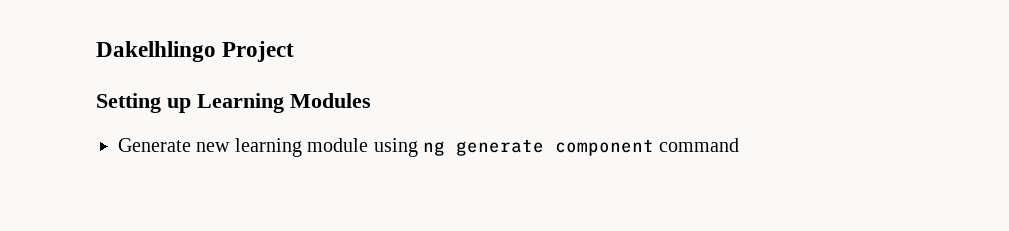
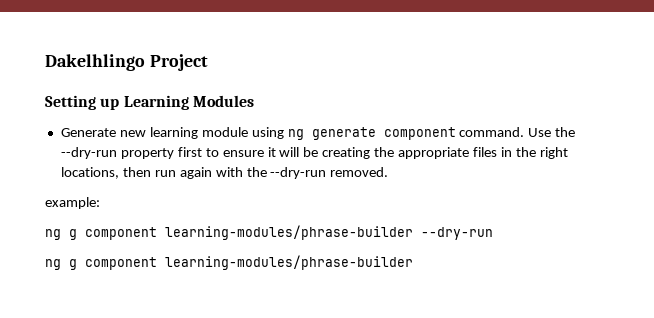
- Generate new learning module using ng generate component command
+ Generate new learning module using ng generate component command. Use the --dry-run property first to ensure it will be creating the appropriate files in the right locations, then run again with the --dry-run removed.
+ example:
+ ng g component learning-modules/phrase-builder --dry-run
+ ng g component learning-modules/phrase-builder

